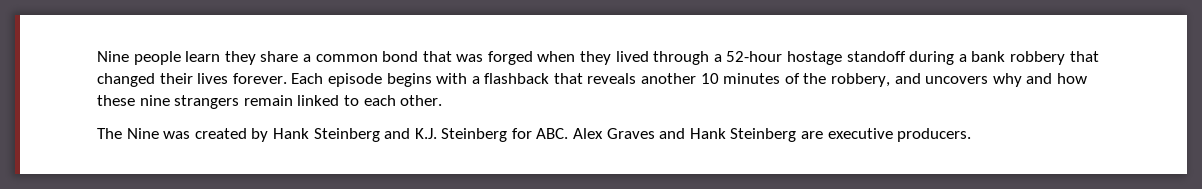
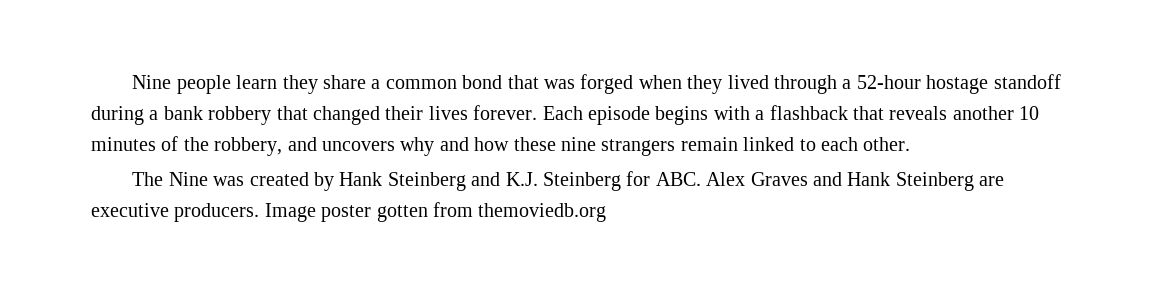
+ Image poster gotten from themoviedb.org

